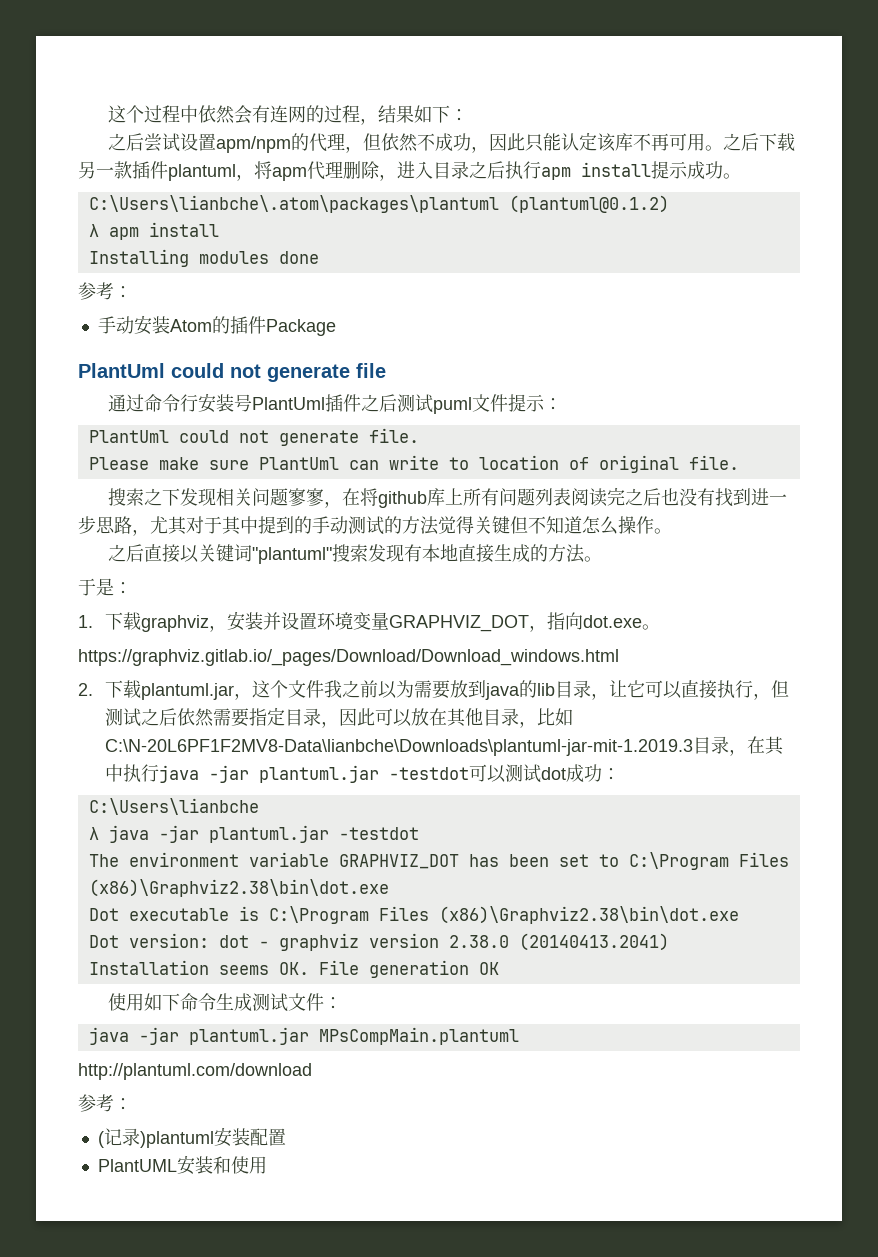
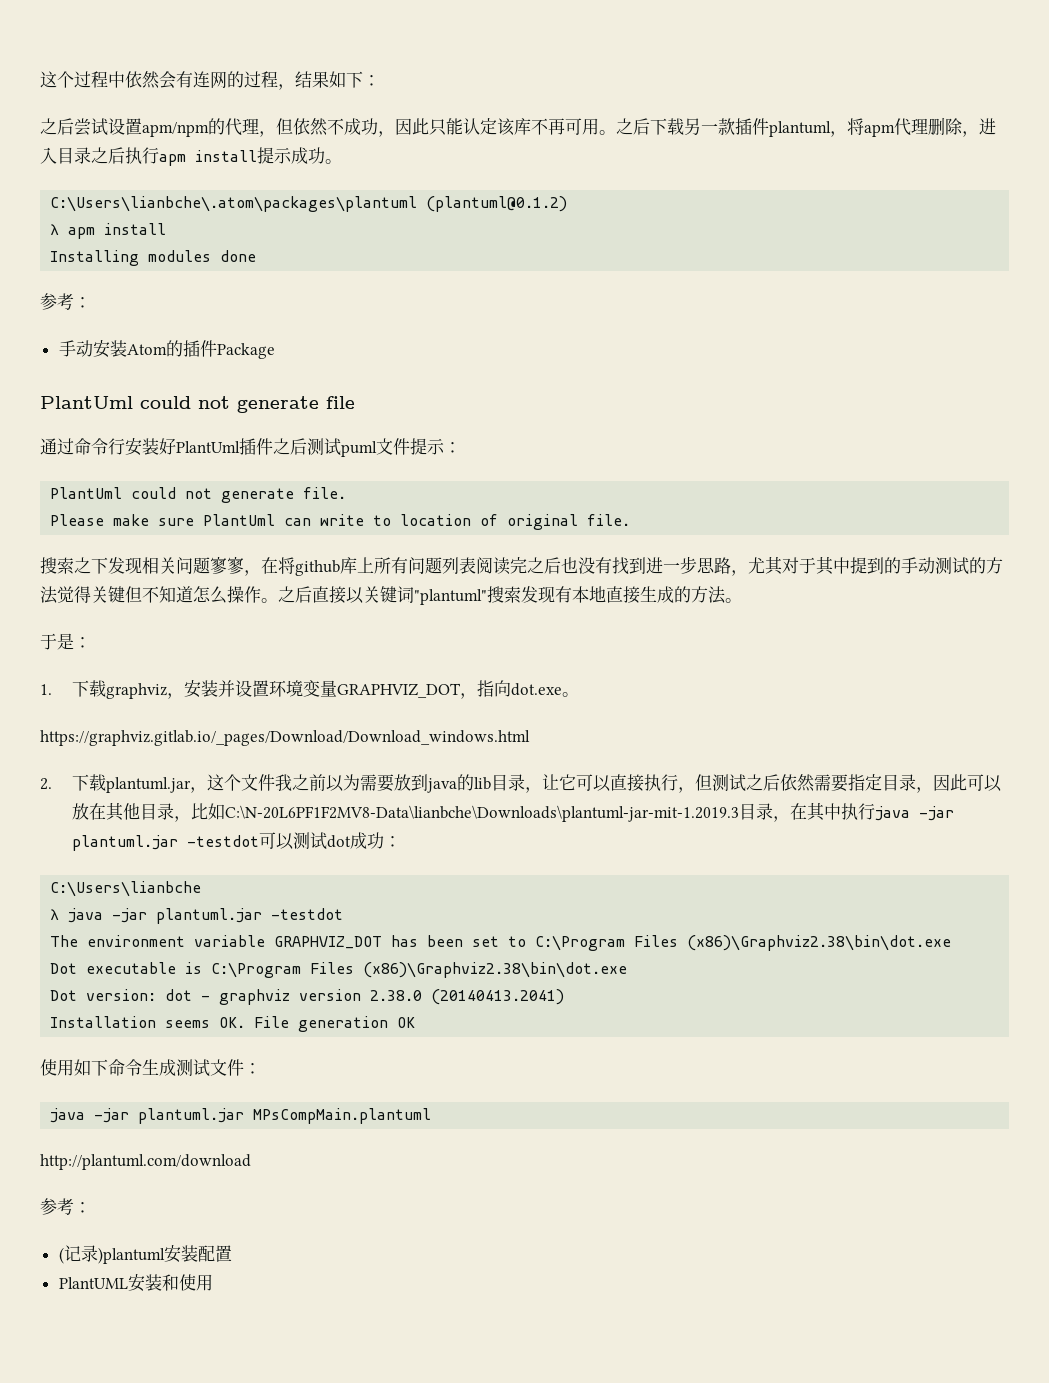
- 通过命令行安装号PlantUml插件之后测试puml文件提示：
+ 通过命令行安装好PlantUml插件之后测试puml文件提示：
- 搜索之下发现相关问题寥寥，在将github库上所有问题列表阅读完之后也没有找到进一步思路，尤其对于其中提到的手动测试的方法觉得关键但不知道怎么操作。
- 之后直接以关键词"plantuml"搜索发现有本地直接生成的方法。
+ 搜索之下发现相关问题寥寥，在将github库上所有问题列表阅读完之后也没有找到进一步思路，尤其对于其中提到的手动测试的方法觉得关键但不知道怎么操作。之后直接以关键词"plantuml"搜索发现有本地直接生成的方法。

